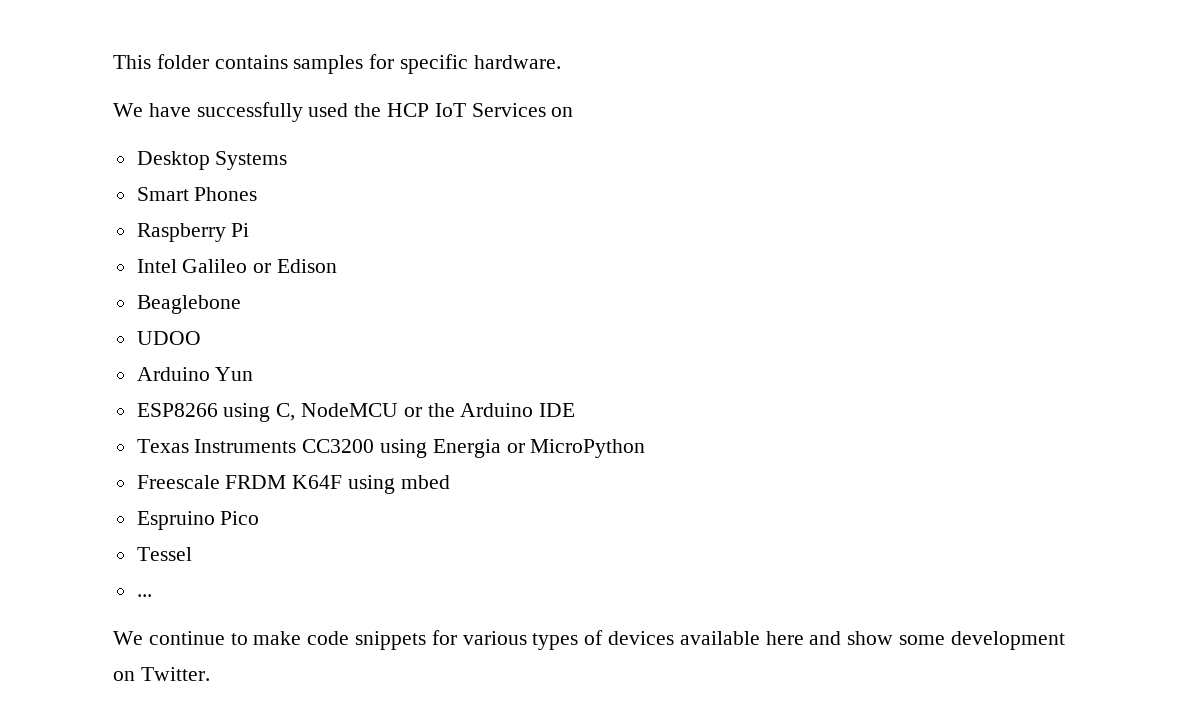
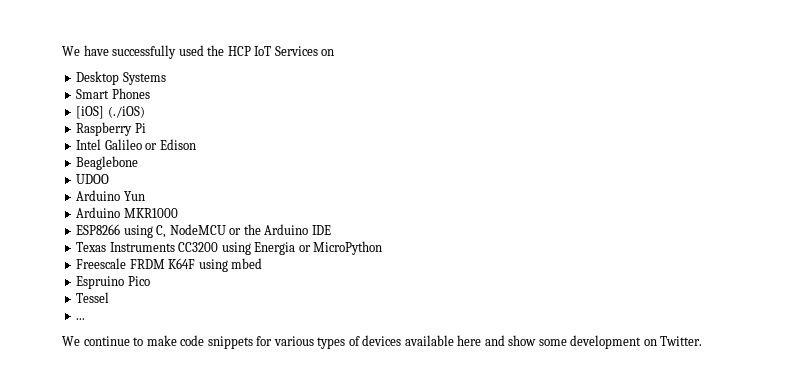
- This folder contains samples for specific hardware.
+ [iOS] (./iOS)
+ Arduino MKR1000

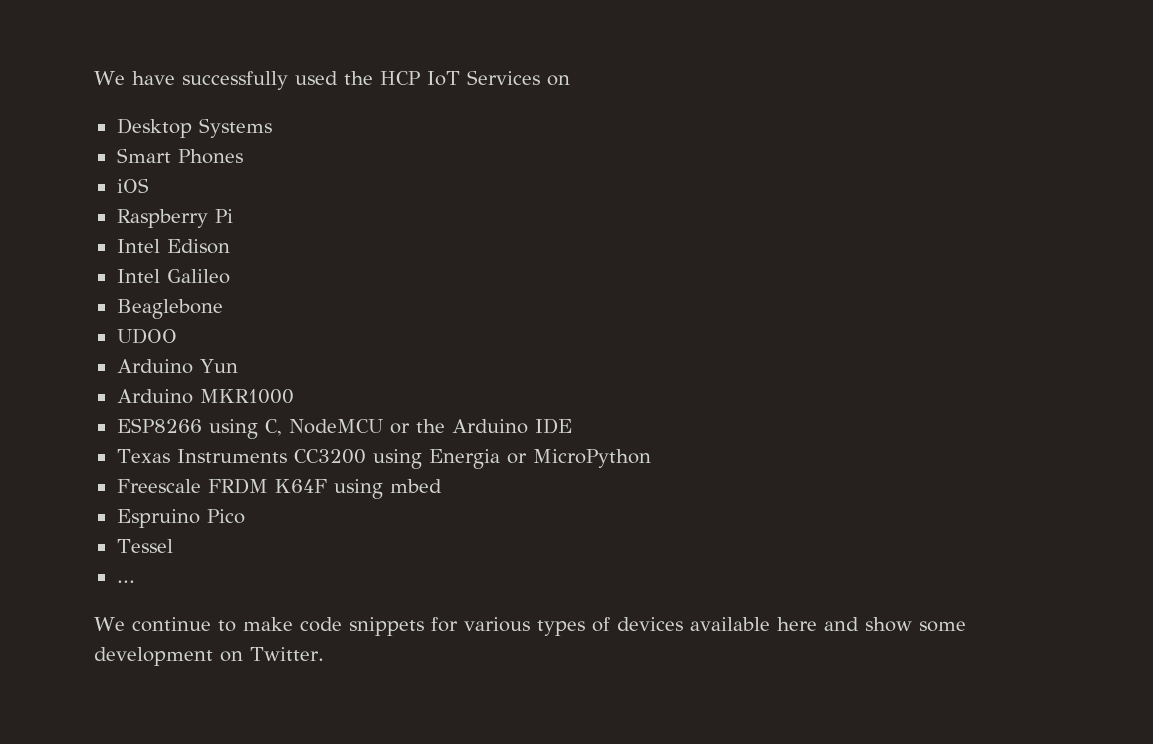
- [iOS] (./iOS)
+ iOS
+ Intel Edison
- Intel Galileo or Edison
+ Intel Galileo

